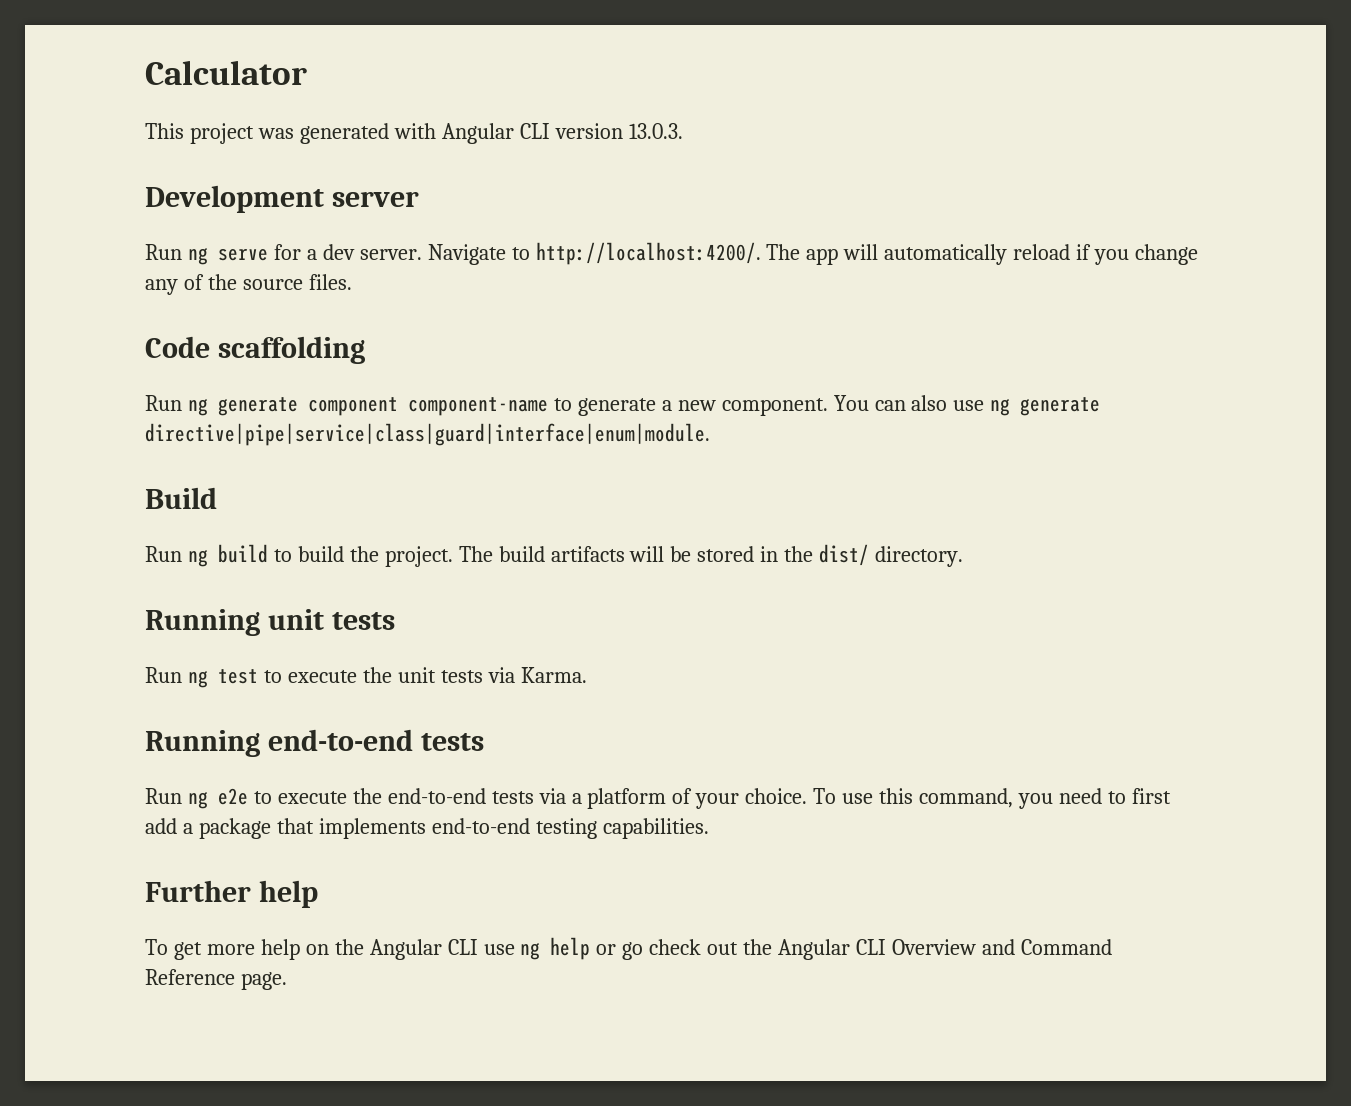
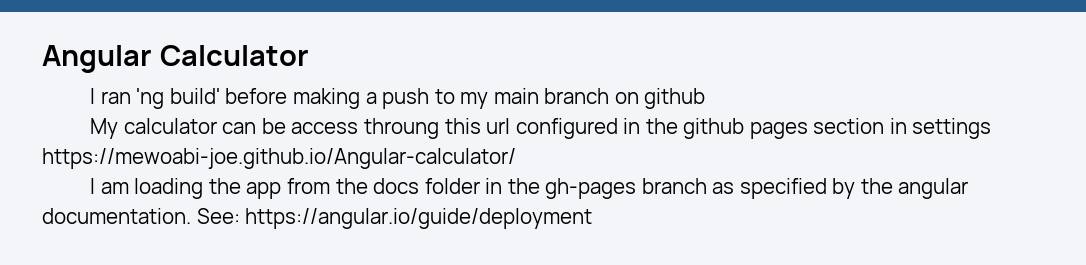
- Calculator
+ Angular Calculator
- This project was generated with Angular CLI version 13.0.3.
- Development server
- Run ng serve for a dev server. Navigate to http://localhost:4200/. The app will automatically reload if you change any of the source files.
- Code scaffolding
- Run ng generate component component-name to generate a new component. You can also use ng generate directive|pipe|service|class|guard|interface|enum|module.
- Build
- Run ng build to build the project. The build artifacts will be stored in the dist/ directory.
- Running unit tests
- Run ng test to execute the unit tests via Karma.
- Running end-to-end tests
- Run ng e2e to execute the end-to-end tests via a platform of your choice. To use this command, you need to first add a package that implements end-to-end testing capabilities.
- Further help
- To get more help on the Angular CLI use ng help or go check out the Angular CLI Overview and Command Reference page.
+ I ran 'ng build' before making a push to my main branch on github
+ My calculator can be access throung this url configured in the github pages section in settings https://mewoabi-joe.github.io/Angular-calculator/
+ I am loading the app from the docs folder in the gh-pages branch as specified by the angular documentation. See: https://angular.io/guide/deployment

